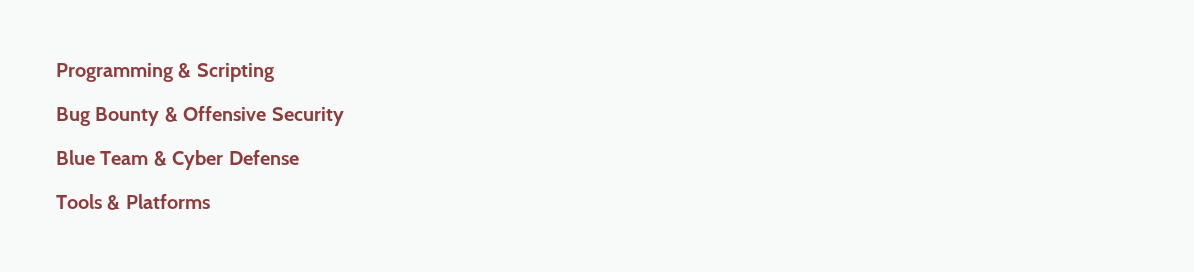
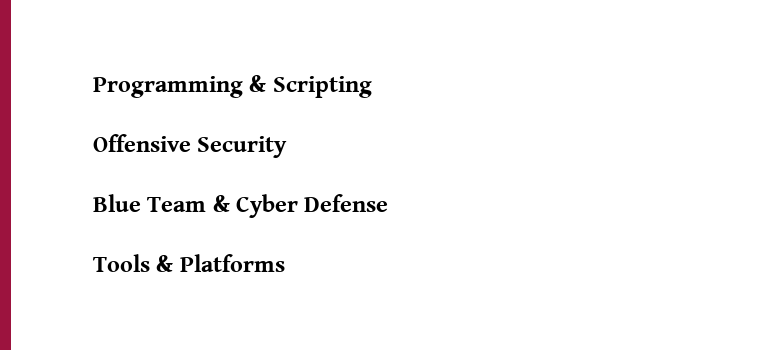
- Bug Bounty & Offensive Security
+ Offensive Security

